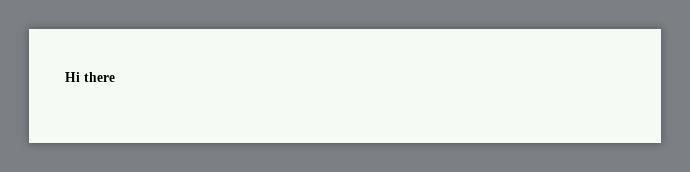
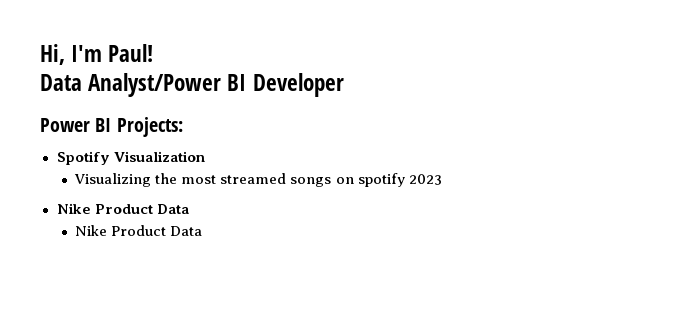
- Hi there
+ Hi, I'm Paul!
+ Data Analyst/Power BI Developer
+ Power BI Projects:
+ Spotify Visualization
+ Visualizing the most streamed songs on spotify 2023
+ Nike Product Data
+ Nike Product Data

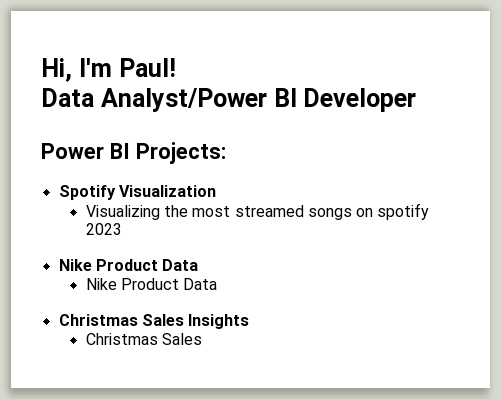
+ Christmas Sales Insights
+ Christmas Sales

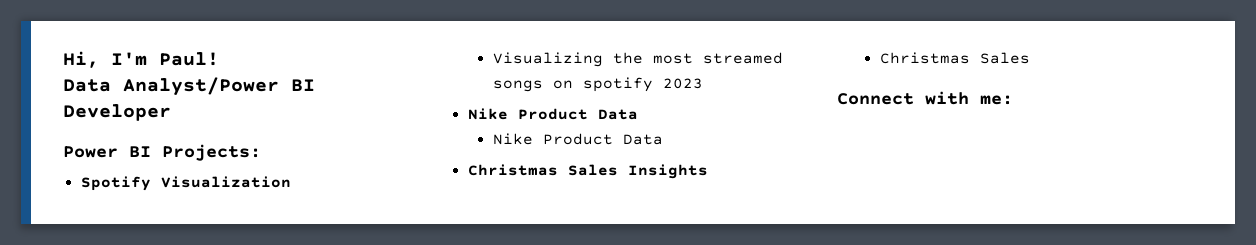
+ Connect with me:

